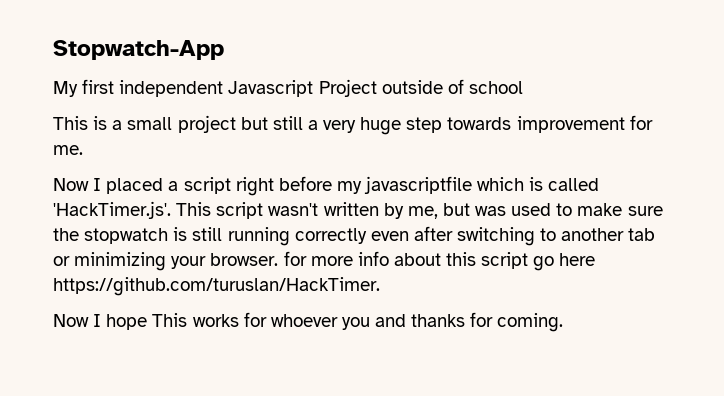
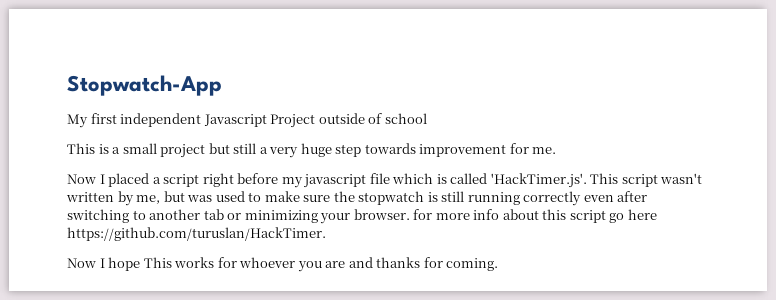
- Now I placed a script right before my javascriptfile which is called 'HackTimer.js'. This script wasn't written by me, but was used to make sure the stopwatch is still running correctly even after switching to another tab or minimizing your browser. for more info about this script go here https://github.com/turuslan/HackTimer.
+ Now I placed a script right before my javascript file which is called 'HackTimer.js'. This script wasn't written by me, but was used to make sure the stopwatch is still running correctly even after switching to another tab or minimizing your browser. for more info about this script go here https://github.com/turuslan/HackTimer.
- Now I hope This works for whoever you and thanks for coming.
+ Now I hope This works for whoever you are and thanks for coming.

